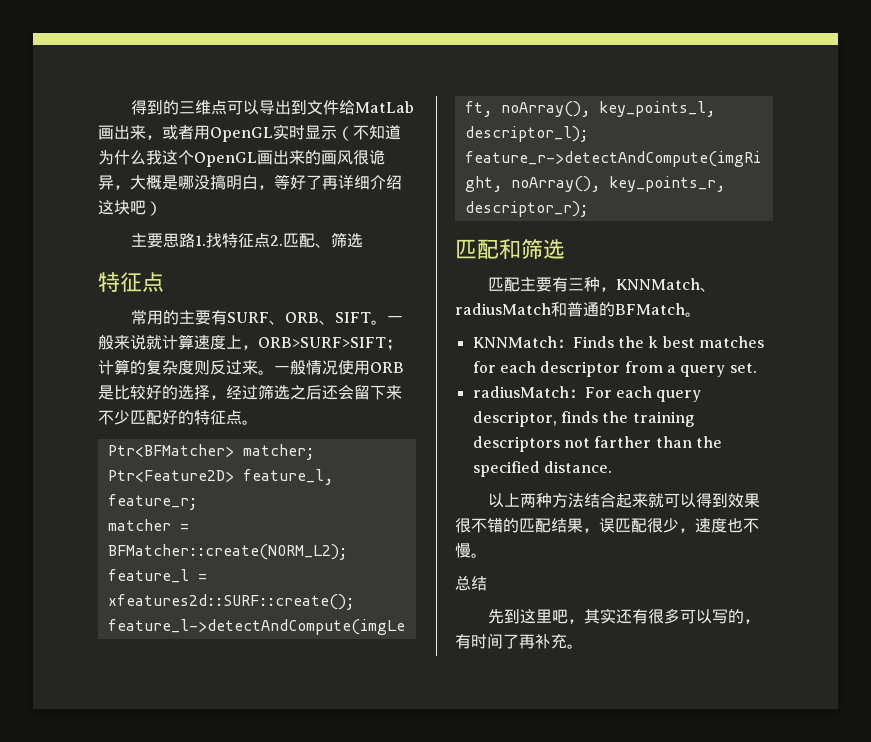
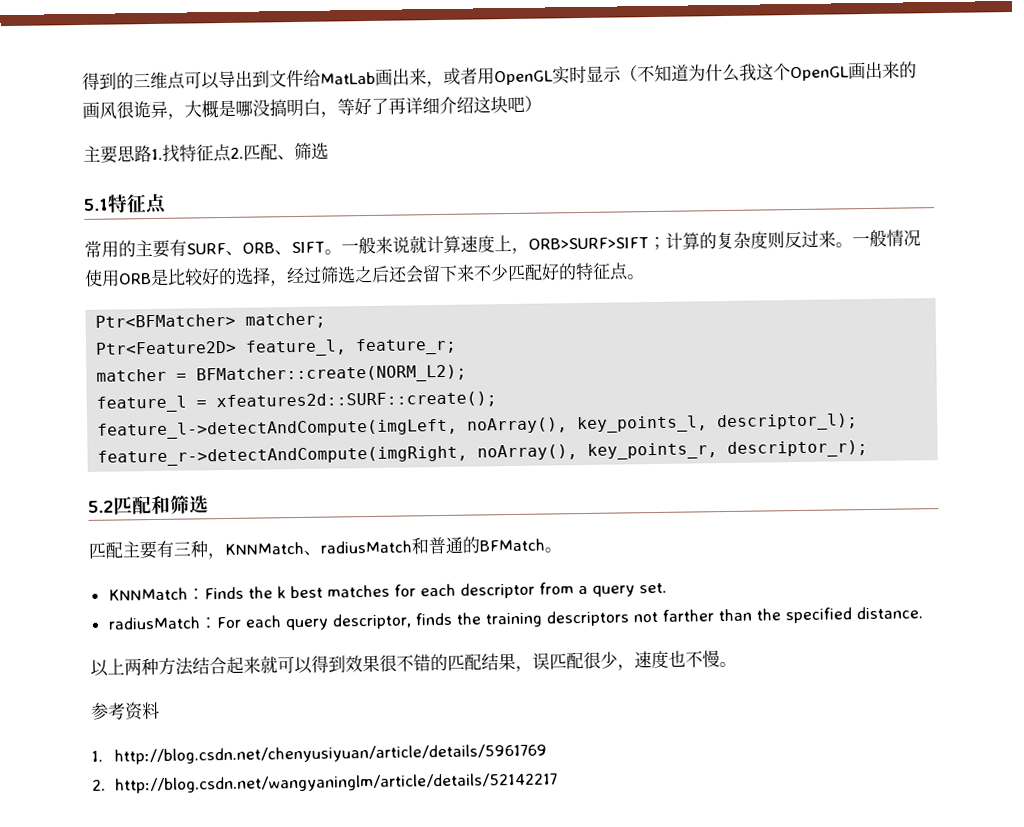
  主要思路1.找特征点2.匹配、筛选
- 特征点
+ 5.1特征点
- 匹配和筛选
+ 5.2匹配和筛选
- 总结
- 先到这里吧，其实还有很多可以写的，有时间了再补充。
+ 参考资料
+ 1. http://blog.csdn.net/chenyusiyuan/article/details/5961769
+ 2. http://blog.csdn.net/wangyaninglm/article/details/52142217

